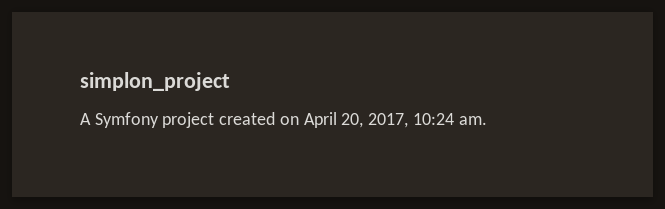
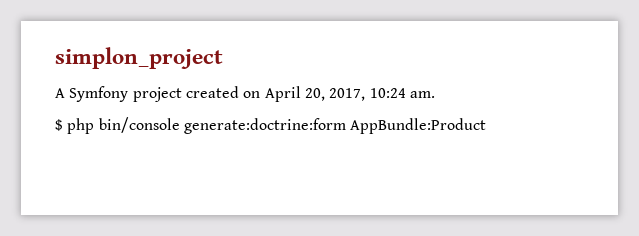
+ $ php bin/console generate:doctrine:form AppBundle:Product

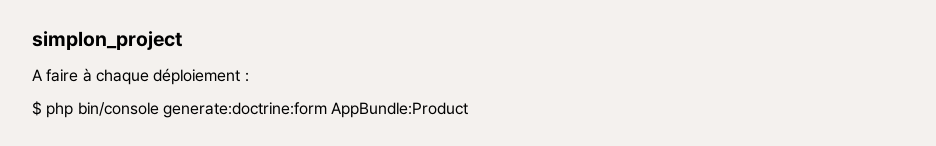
- A Symfony project created on April 20, 2017, 10:24 am.
+ A faire à chaque déploiement :

